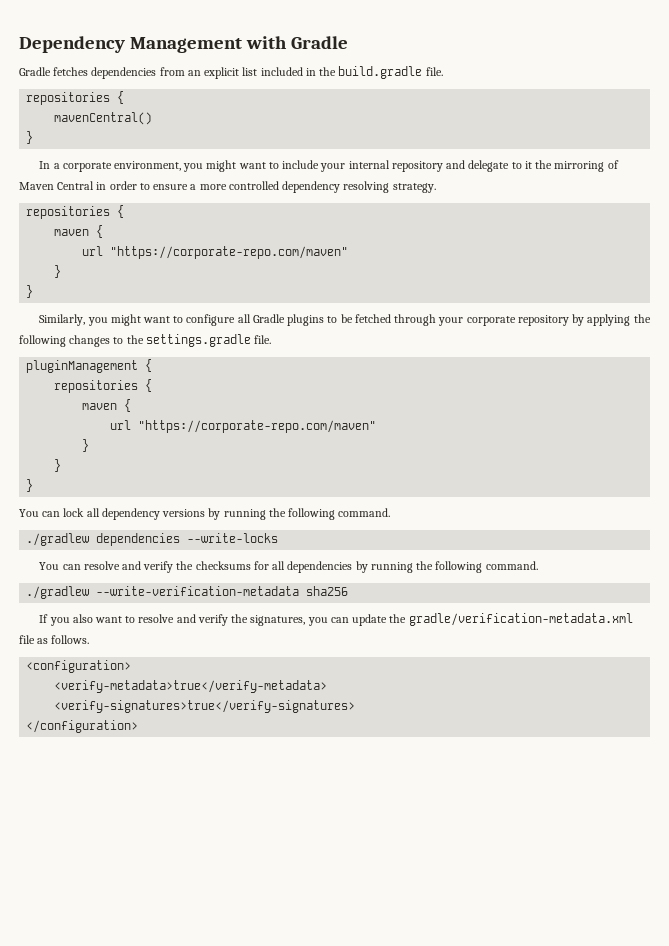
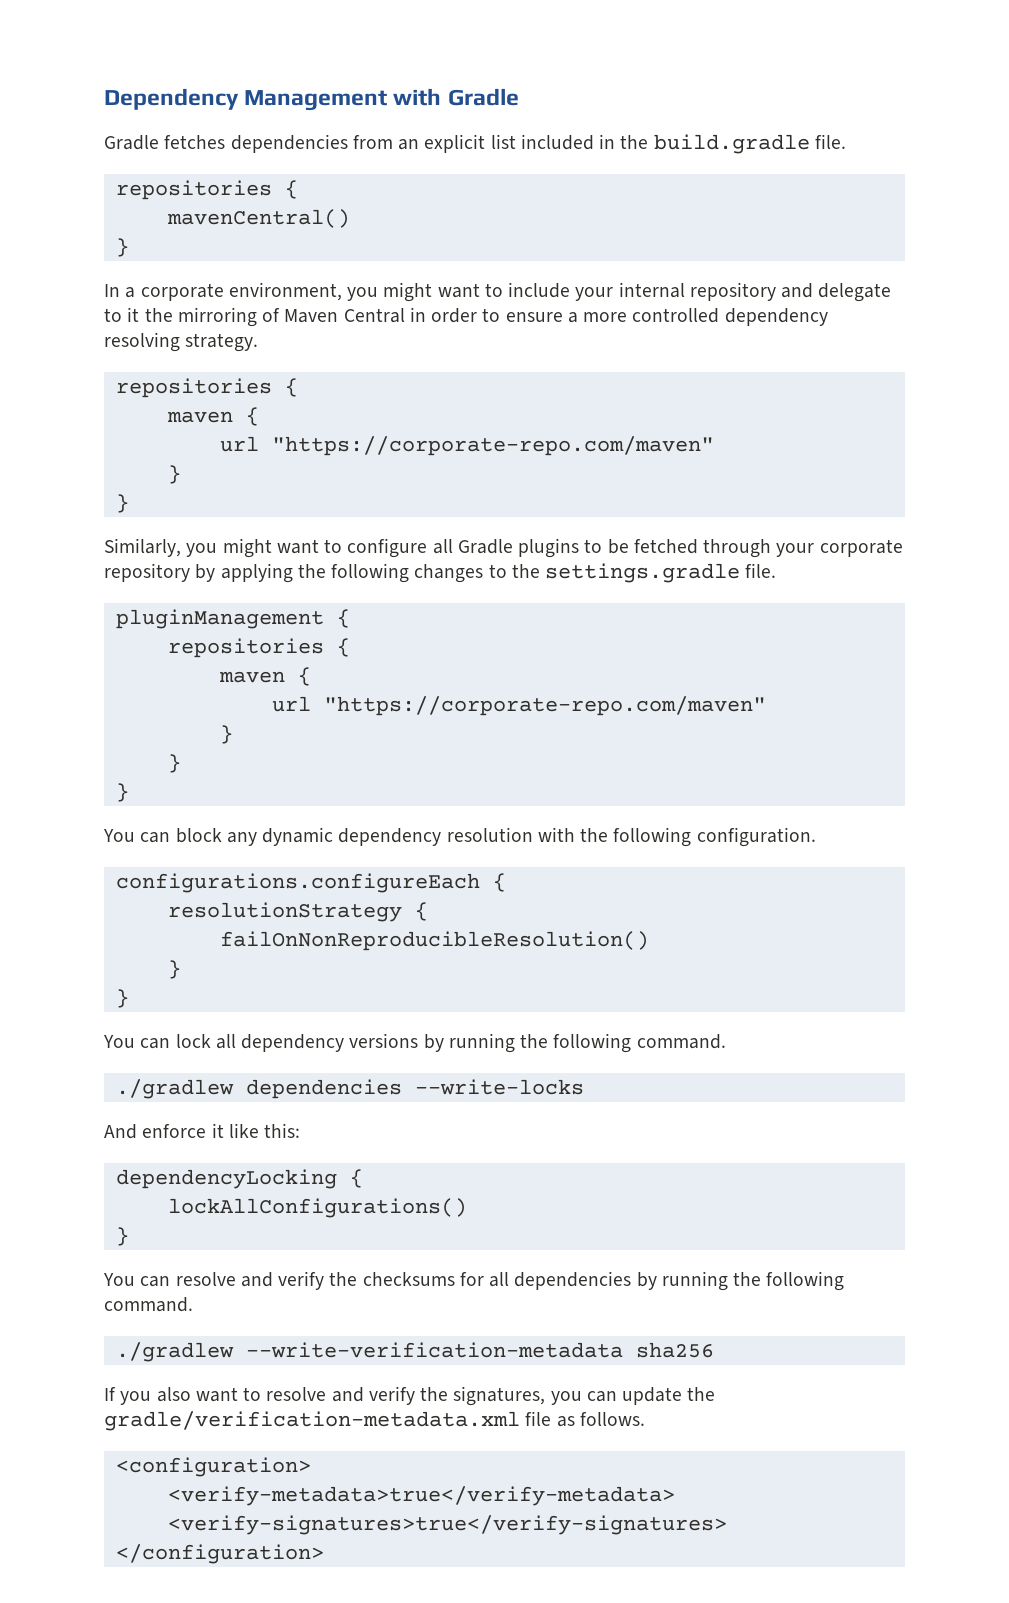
+ You can block any dynamic dependency resolution with the following configuration.
+ configurations.configureEach {
+ resolutionStrategy {
+ failOnNonReproducibleResolution()
+ }
+ }
+ And enforce it like this:
+ dependencyLocking {
+ lockAllConfigurations()
+ }

